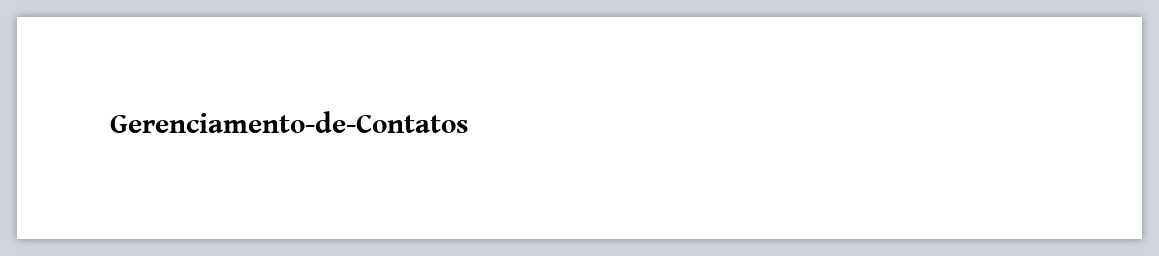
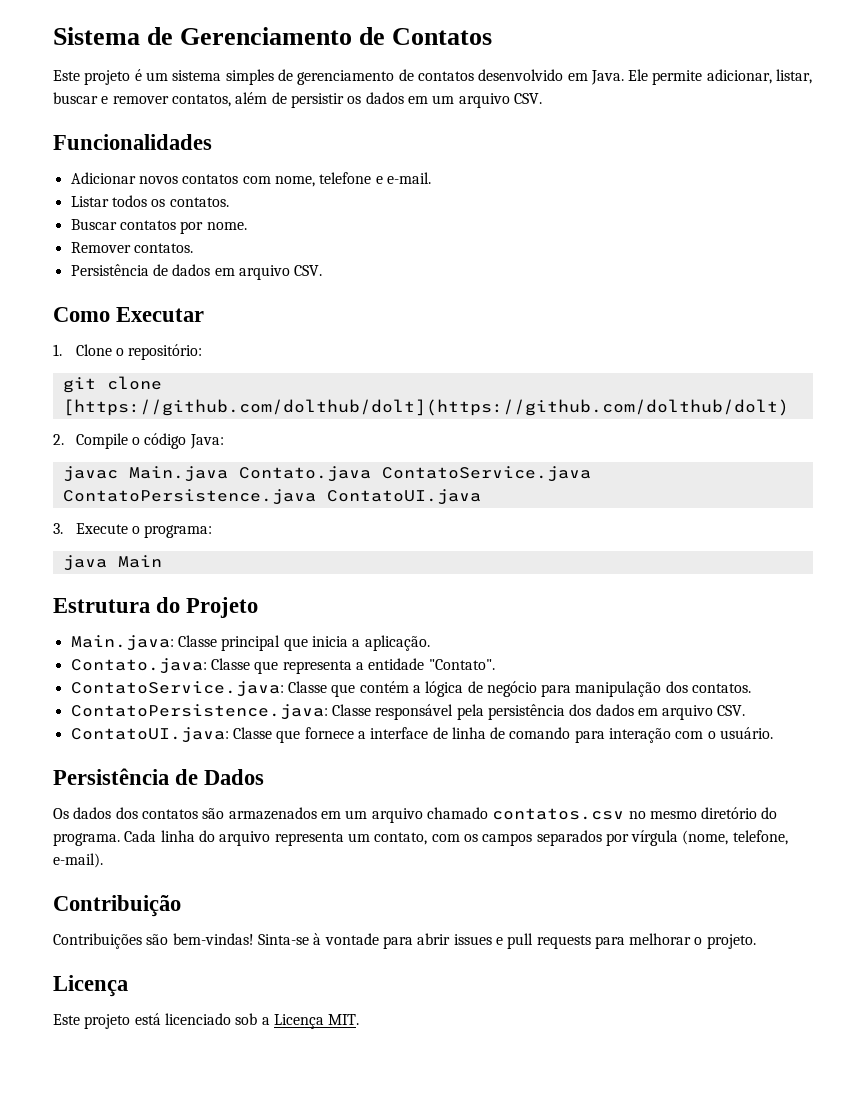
- Gerenciamento-de-Contatos
+ Sistema de Gerenciamento de Contatos
+ Este projeto é um sistema simples de gerenciamento de contatos desenvolvido em Java. Ele permite adicionar, listar, buscar e remover contatos, além de persistir os dados em um arquivo CSV.
+ Funcionalidades
+ Adicionar novos contatos com nome, telefone e e-mail.
+ Listar todos os contatos.
+ Buscar contatos por nome.
+ Remover contatos.
+ Persistência de dados em arquivo CSV.
+ Como Executar
+ 1. Clone o repositório:
+ git clone [https://github.com/dolthub/dolt](https://github.com/dolthub/dolt)
+ 2. Compile o código Java:
+ javac Main.java Contato.java ContatoService.java ContatoPersistence.java ContatoUI.java
+ 3. Execute o programa:
+ java Main
+ Estrutura do Projeto
+ Main.java: Classe principal que inicia a aplicação.
+ Contato.java: Classe que representa a entidade "Contato".
+ ContatoService.java: Classe que contém a lógica de negócio para manipulação dos contatos.
+ ContatoPersistence.java: Classe responsável pela persistência dos dados em arquivo CSV.
+ ContatoUI.java: Classe que fornece a interface de linha de comando para interação com o usuário.
+ Persistência de Dados
+ Os dados dos contatos são armazenados em um arquivo chamado contatos.csv no mesmo diretório do programa. Cada linha do arquivo representa um contato, com os campos separados por vírgula (nome, telefone, e-mail).
+ Contribuição
+ Contribuições são bem-vindas! Sinta-se à vontade para abrir issues e pull requests para melhorar o projeto.
+ Licença
+ Este projeto está licenciado sob a Licença MIT.

